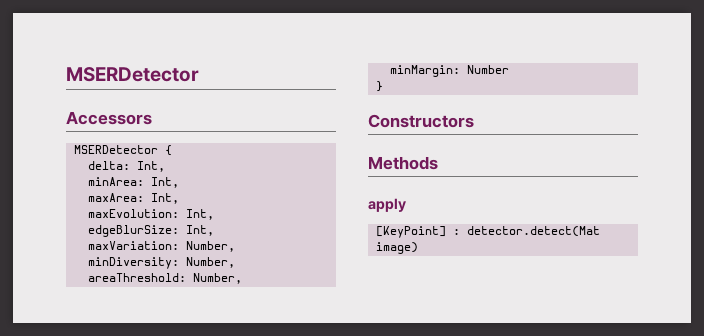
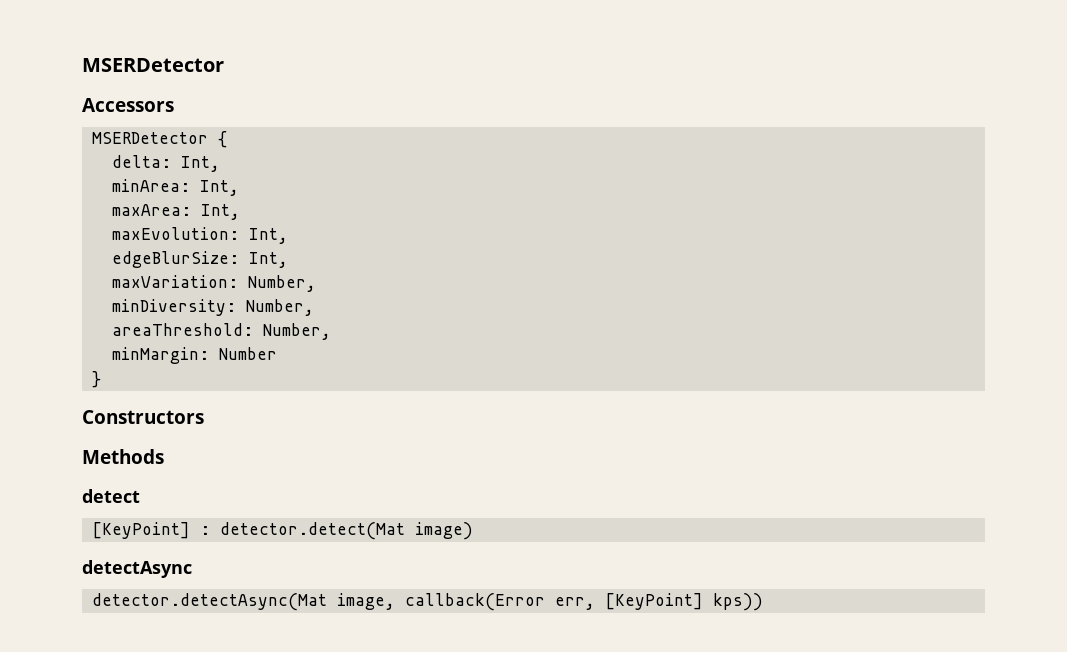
- apply
+ detect
+ detectAsync
+ detector.detectAsync(Mat image, callback(Error err, [KeyPoint] kps))

